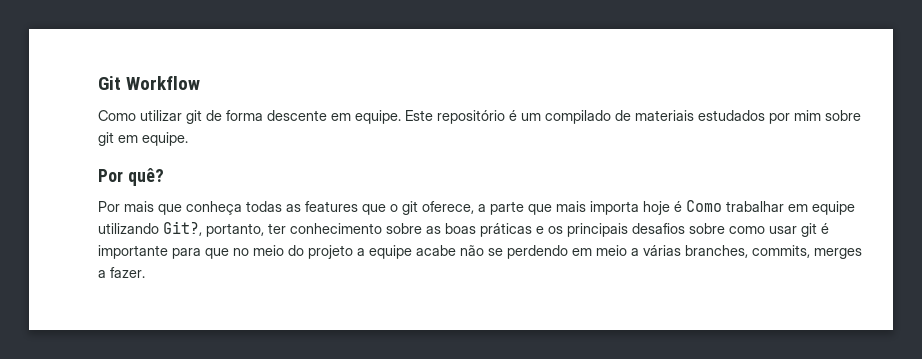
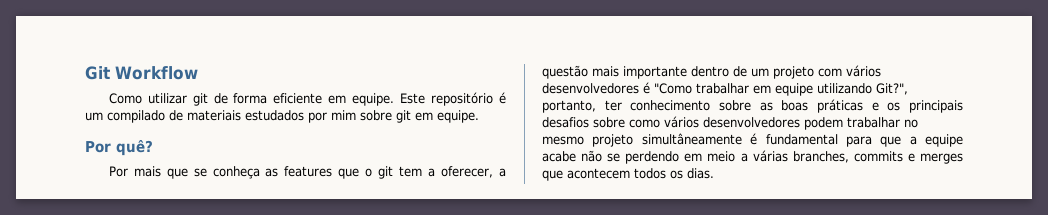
- Como utilizar git de forma descente em equipe.
+ Como utilizar git de forma eficiente em equipe.
- Por mais que conheça todas as features que o git oferece, a parte que mais importa hoje é Como trabalhar em equipe utilizando Git?, portanto, ter conhecimento sobre as boas práticas e os principais desafios sobre como usar git é importante para que no meio do projeto a equipe acabe não se perdendo em meio a várias branches, commits, merges a fazer.
+ Por mais que se conheça as features que o git tem a oferecer, a questão mais importante dentro de um projeto com vários desenvolvedores é "Como trabalhar em equipe utilizando Git?", portanto, ter conhecimento sobre as boas práticas e os principais desafios sobre como vários desenvolvedores podem trabalhar no mesmo projeto simultâneamente é fundamental para que a equipe acabe não se perdendo em meio a várias branches, commits e merges que acontecem todos os dias.

